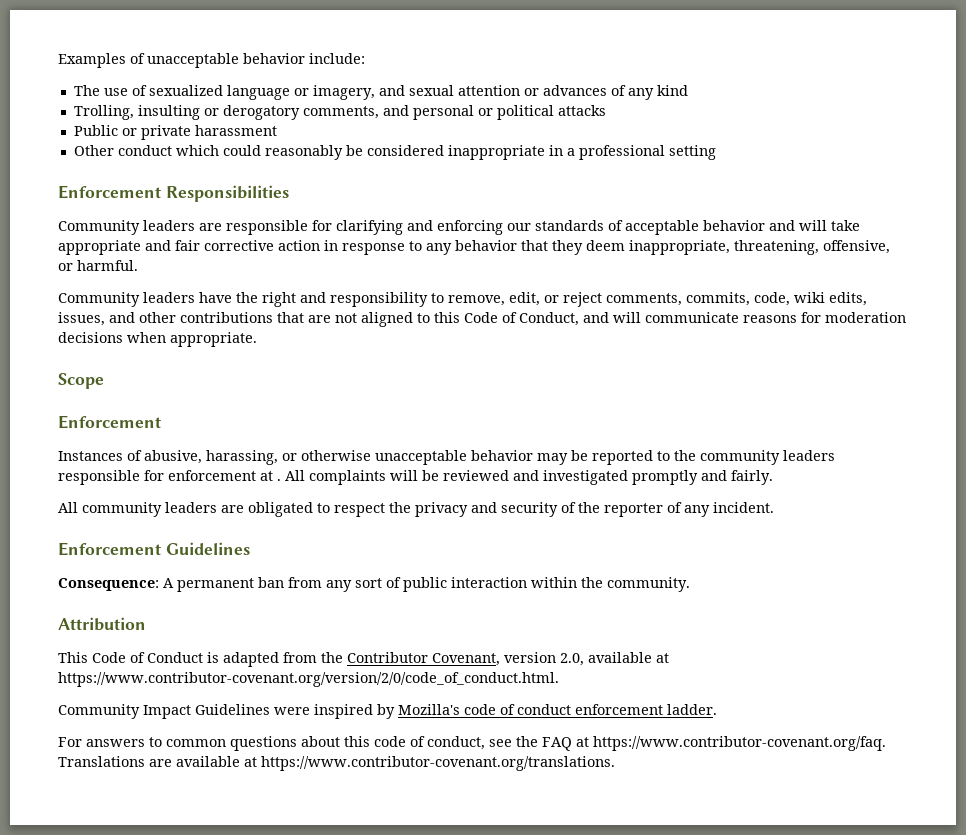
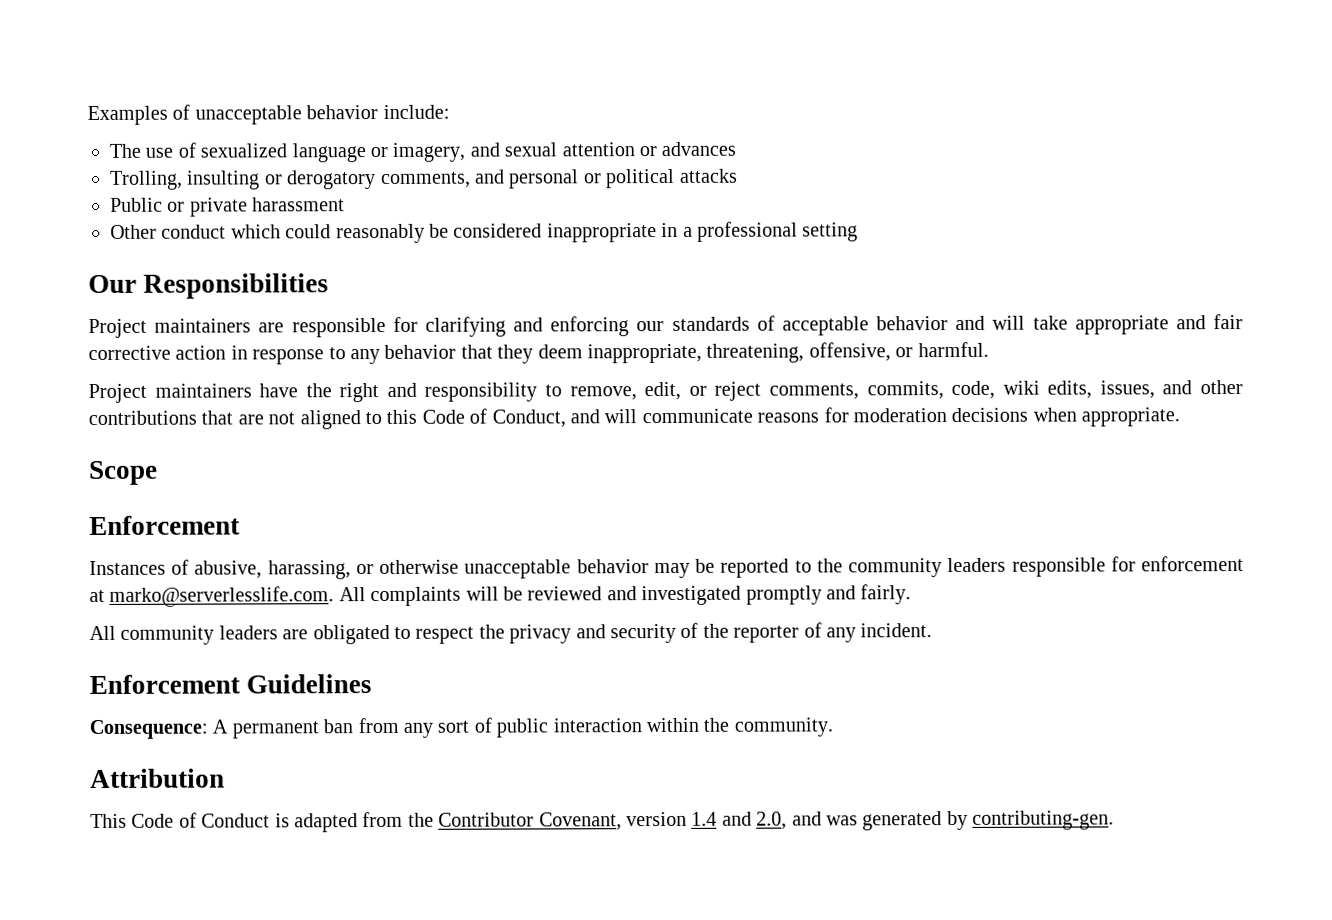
- The use of sexualized language or imagery, and sexual attention or advances of any kind
+ The use of sexualized language or imagery, and sexual attention or advances
- Enforcement Responsibilities
+ Our Responsibilities
- Community leaders are responsible for clarifying and enforcing our standards of acceptable behavior and will take appropriate and fair corrective action in response to any behavior that they deem inappropriate, threatening, offensive, or harmful.
+ Project maintainers are responsible for clarifying and enforcing our standards of acceptable behavior and will take appropriate and fair corrective action in response to any behavior that they deem inappropriate, threatening, offensive, or harmful.
- Community leaders have the right and responsibility to remove, edit, or reject comments, commits, code, wiki edits, issues, and other contributions that are not aligned to this Code of Conduct, and will communicate reasons for moderation decisions when appropriate.
+ Project maintainers have the right and responsibility to remove, edit, or reject comments, commits, code, wiki edits, issues, and other contributions that are not aligned to this Code of Conduct, and will communicate reasons for moderation decisions when appropriate.
- Instances of abusive, harassing, or otherwise unacceptable behavior may be reported to the community leaders responsible for enforcement at . All complaints will be reviewed and investigated promptly and fairly.
+ Instances of abusive, harassing, or otherwise unacceptable behavior may be reported to the community leaders responsible for enforcement at marko@serverlesslife.com. All complaints will be reviewed and investigated promptly and fairly.
- This Code of Conduct is adapted from the Contributor Covenant, version 2.0, available at https://www.contributor-covenant.org/version/2/0/code_of_conduct.html.
- Community Impact Guidelines were inspired by Mozilla's code of conduct enforcement ladder.
- For answers to common questions about this code of conduct, see the FAQ at https://www.contributor-covenant.org/faq. Translations are available at https://www.contributor-covenant.org/translations.
+ This Code of Conduct is adapted from the Contributor Covenant, version 1.4 and 2.0, and was generated by contributing-gen.

